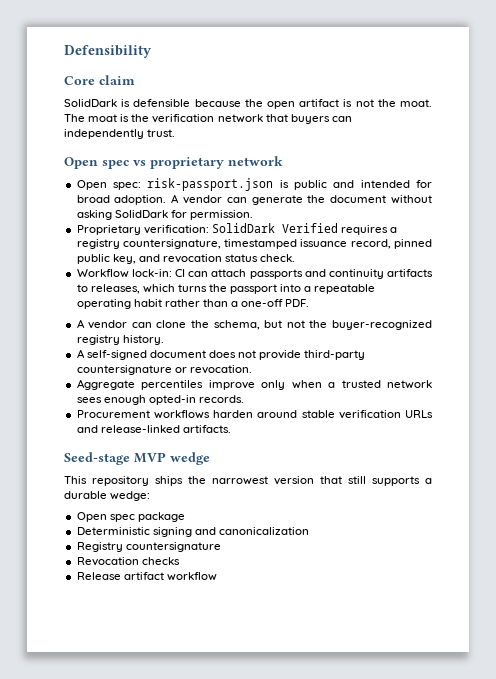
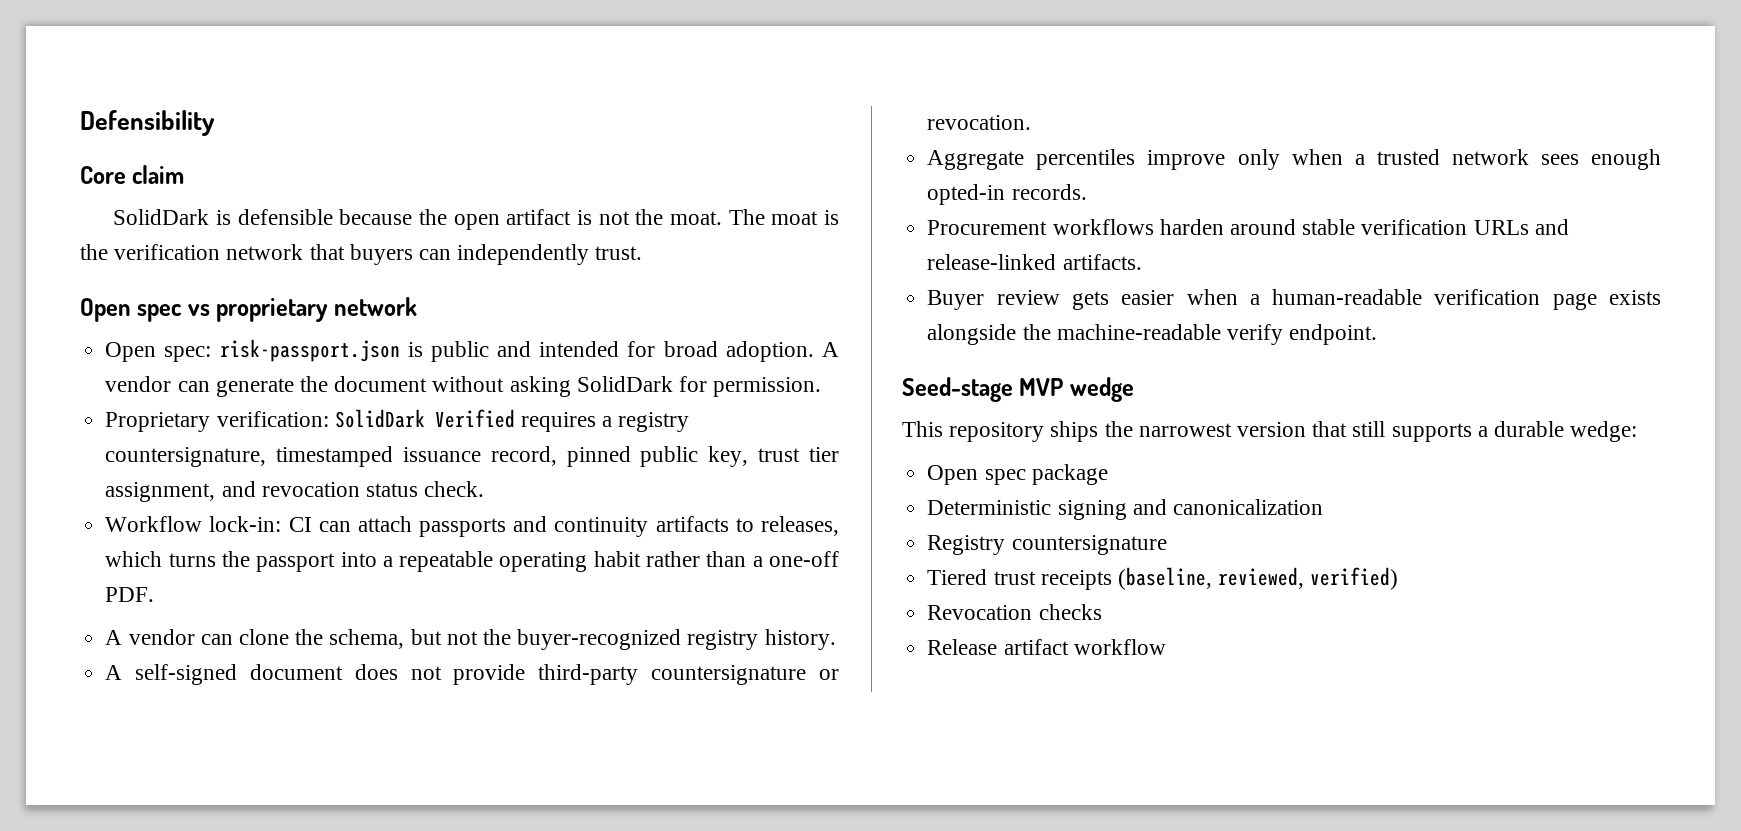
- Proprietary verification: SolidDark Verified requires a registry countersignature, timestamped issuance record, pinned public key, and revocation status check.
+ Proprietary verification: SolidDark Verified requires a registry countersignature, timestamped issuance record, pinned public key, trust tier assignment, and revocation status check.
+ Buyer review gets easier when a human-readable verification page exists alongside the machine-readable verify endpoint.
+ Tiered trust receipts (baseline, reviewed, verified)

